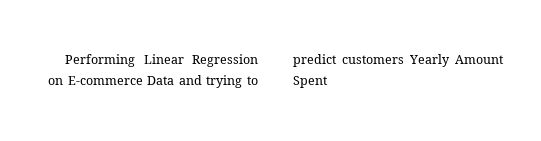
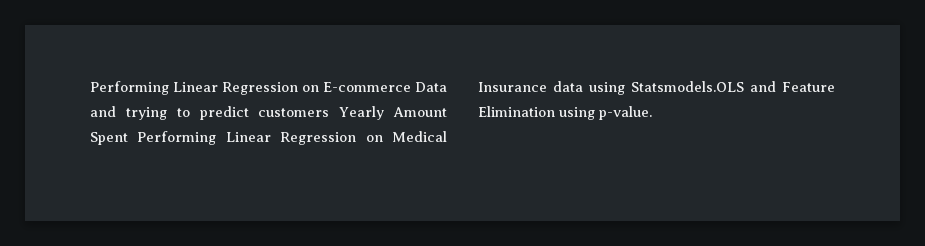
- Performing Linear Regression on E-commerce Data and trying to predict customers Yearly Amount Spent
+ Performing Linear Regression on E-commerce Data and trying to predict customers Yearly Amount Spent Performing Linear Regression on Medical Insurance data using Statsmodels.OLS and Feature Elimination using p-value.

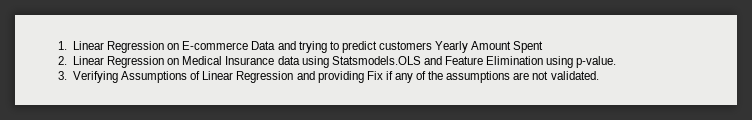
- Performing Linear Regression on E-commerce Data and trying to predict customers Yearly Amount Spent Performing Linear Regression on Medical Insurance data using Statsmodels.OLS and Feature Elimination using p-value.
+ 1. Linear Regression on E-commerce Data and trying to predict customers Yearly Amount Spent
+ 2. Linear Regression on Medical Insurance data using Statsmodels.OLS and Feature Elimination using p-value.
+ 3. Verifying Assumptions of Linear Regression and providing Fix if any of the assumptions are not validated.

